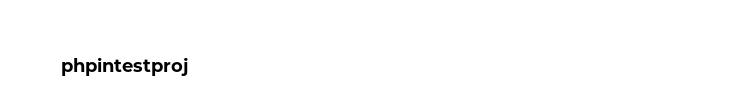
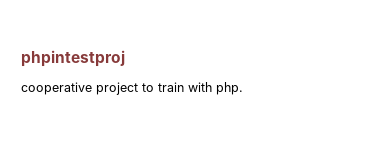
+ cooperative project to train with php.

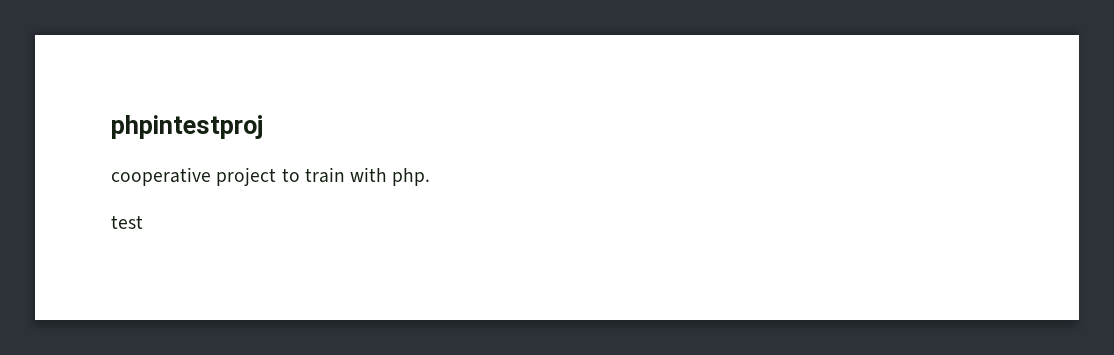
+ test

